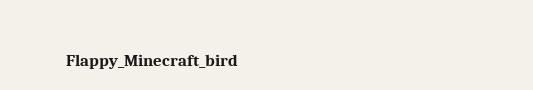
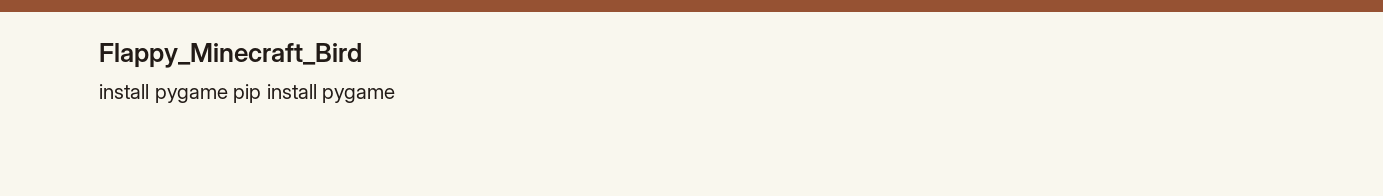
- Flappy_Minecraft_bird
+ Flappy_Minecraft_Bird
+ install pygame pip install pygame

